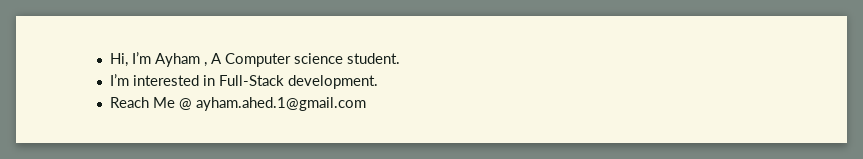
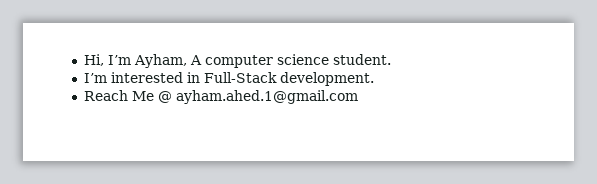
- Hi, I’m Ayham , A Computer science student.
+ Hi, I’m Ayham, A computer science student.

